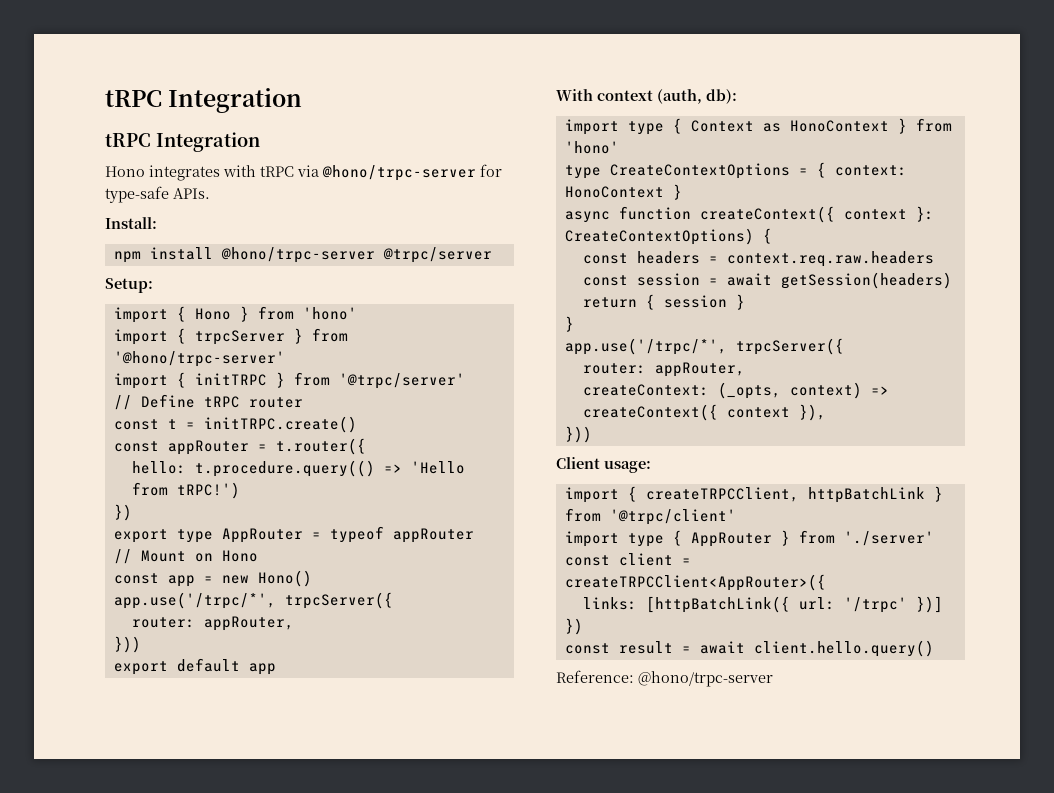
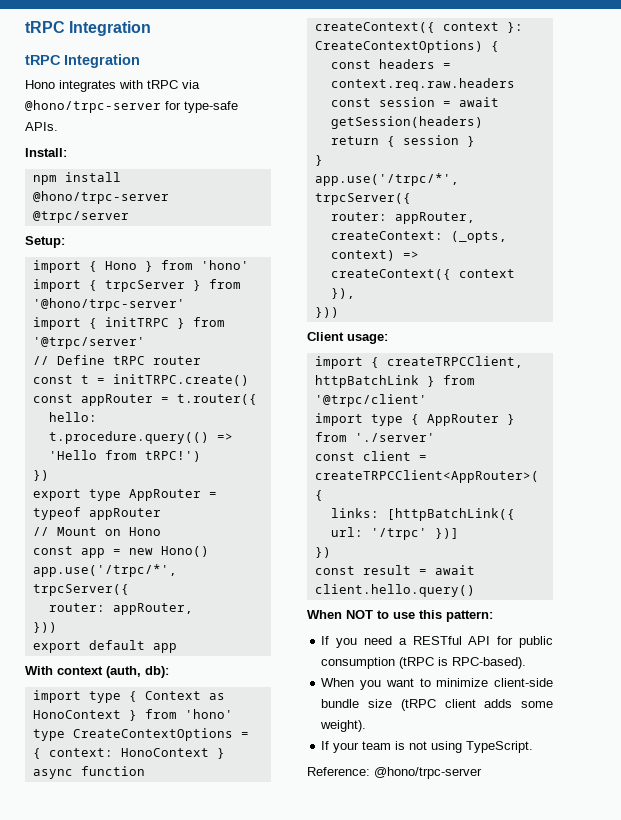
+ When NOT to use this pattern:
+ If you need a RESTful API for public consumption (tRPC is RPC-based).
+ When you want to minimize client-side bundle size (tRPC client adds some weight).
+ If your team is not using TypeScript.

